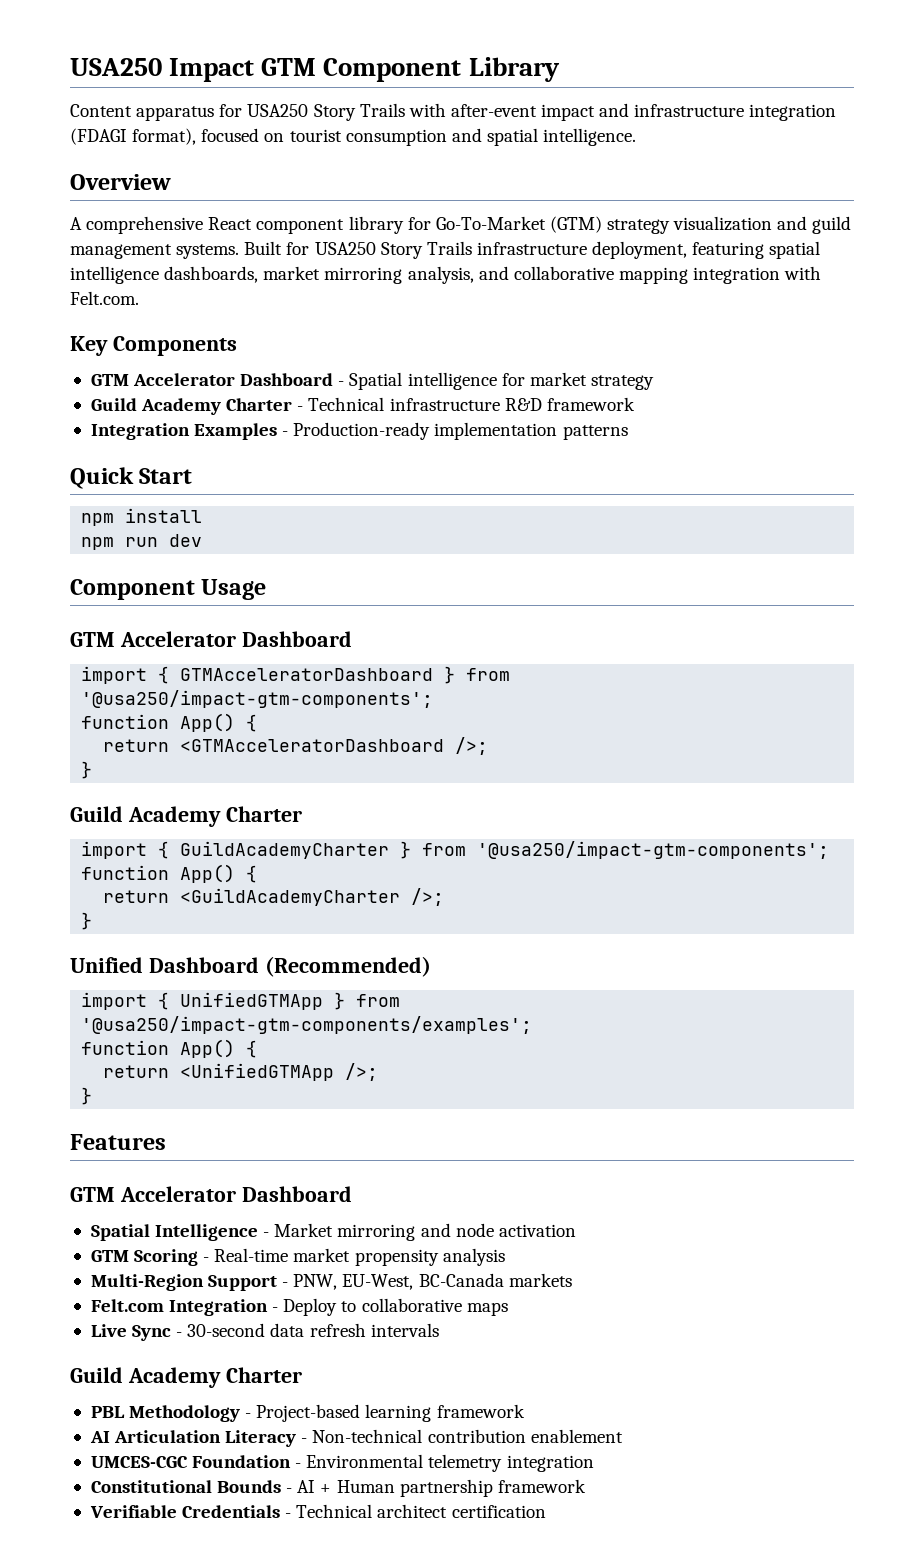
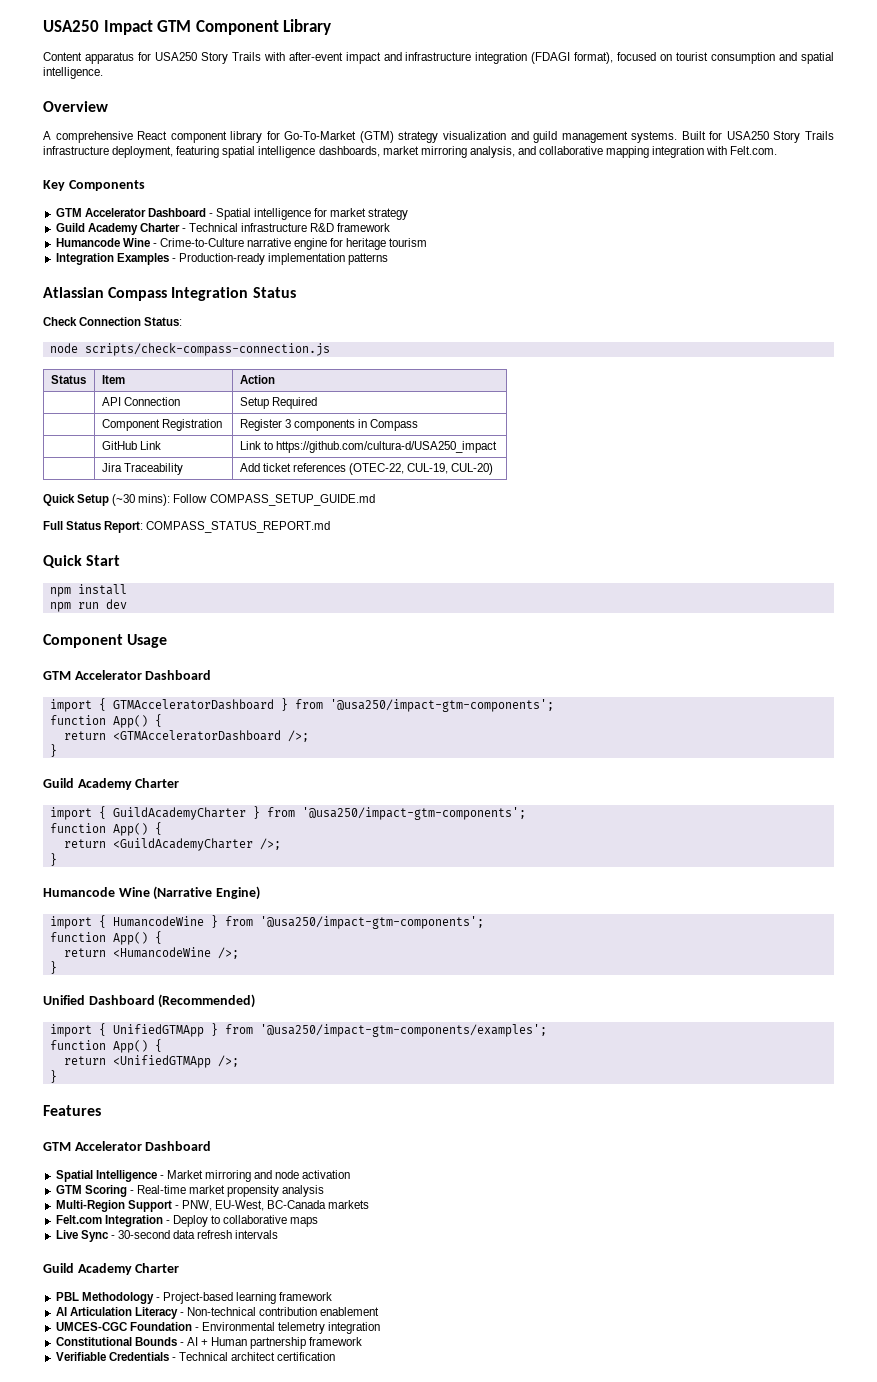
+ Humancode Wine - Crime-to-Culture narrative engine for heritage tourism
+ Atlassian Compass Integration Status
+ Check Connection Status:
+ node scripts/check-compass-connection.js
+ Status | Item | Action
+ | API Connection | Setup Required
+ | Component Registration | Register 3 components in Compass
+ | GitHub Link | Link to https://github.com/cultura-d/USA250_impact
+ | Jira Traceability | Add ticket references (OTEC-22, CUL-19, CUL-20)
+ Quick Setup (~30 mins): Follow COMPASS_SETUP_GUIDE.md
+ Full Status Report: COMPASS_STATUS_REPORT.md
+ Humancode Wine (Narrative Engine)
+ import { HumancodeWine } from '@usa250/impact-gtm-components';
+ function App() {
+ return <HumancodeWine />;
+ }

